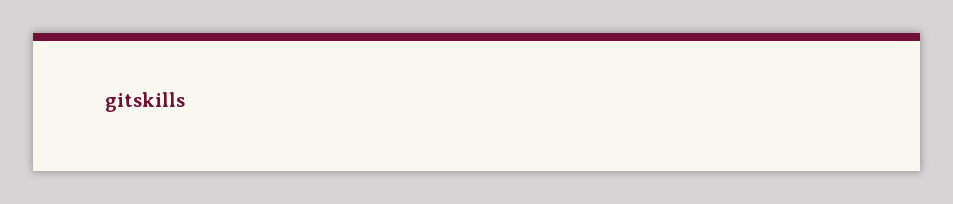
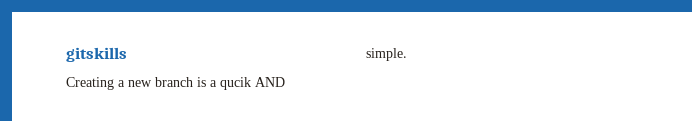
+ Creating a new branch is a qucik AND simple.

